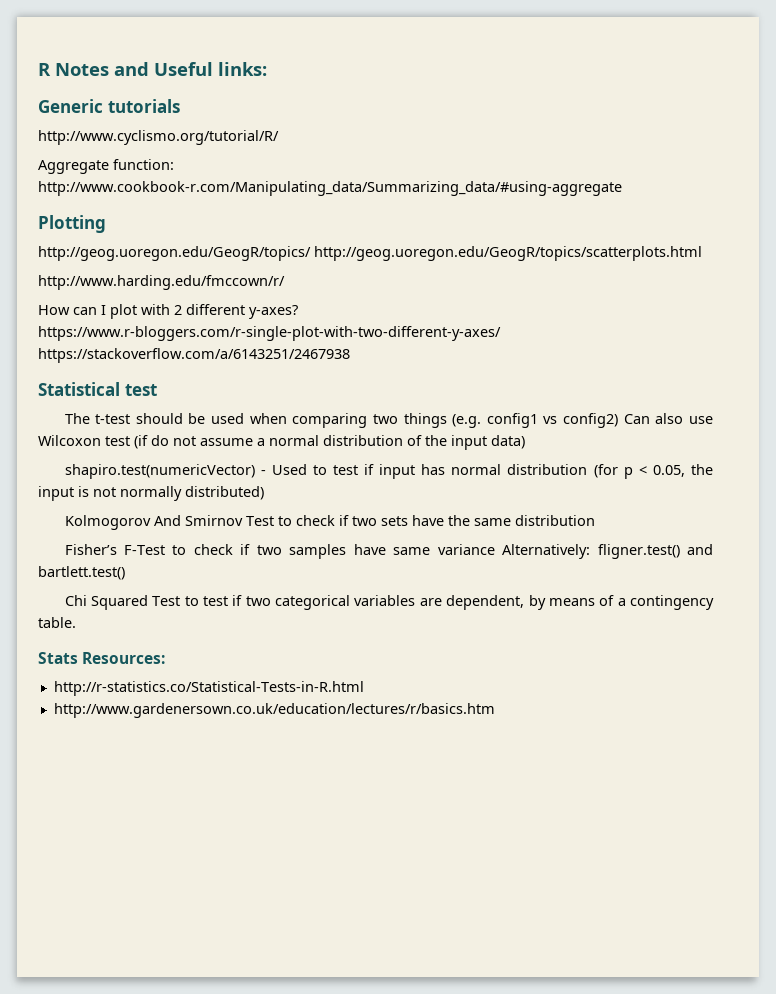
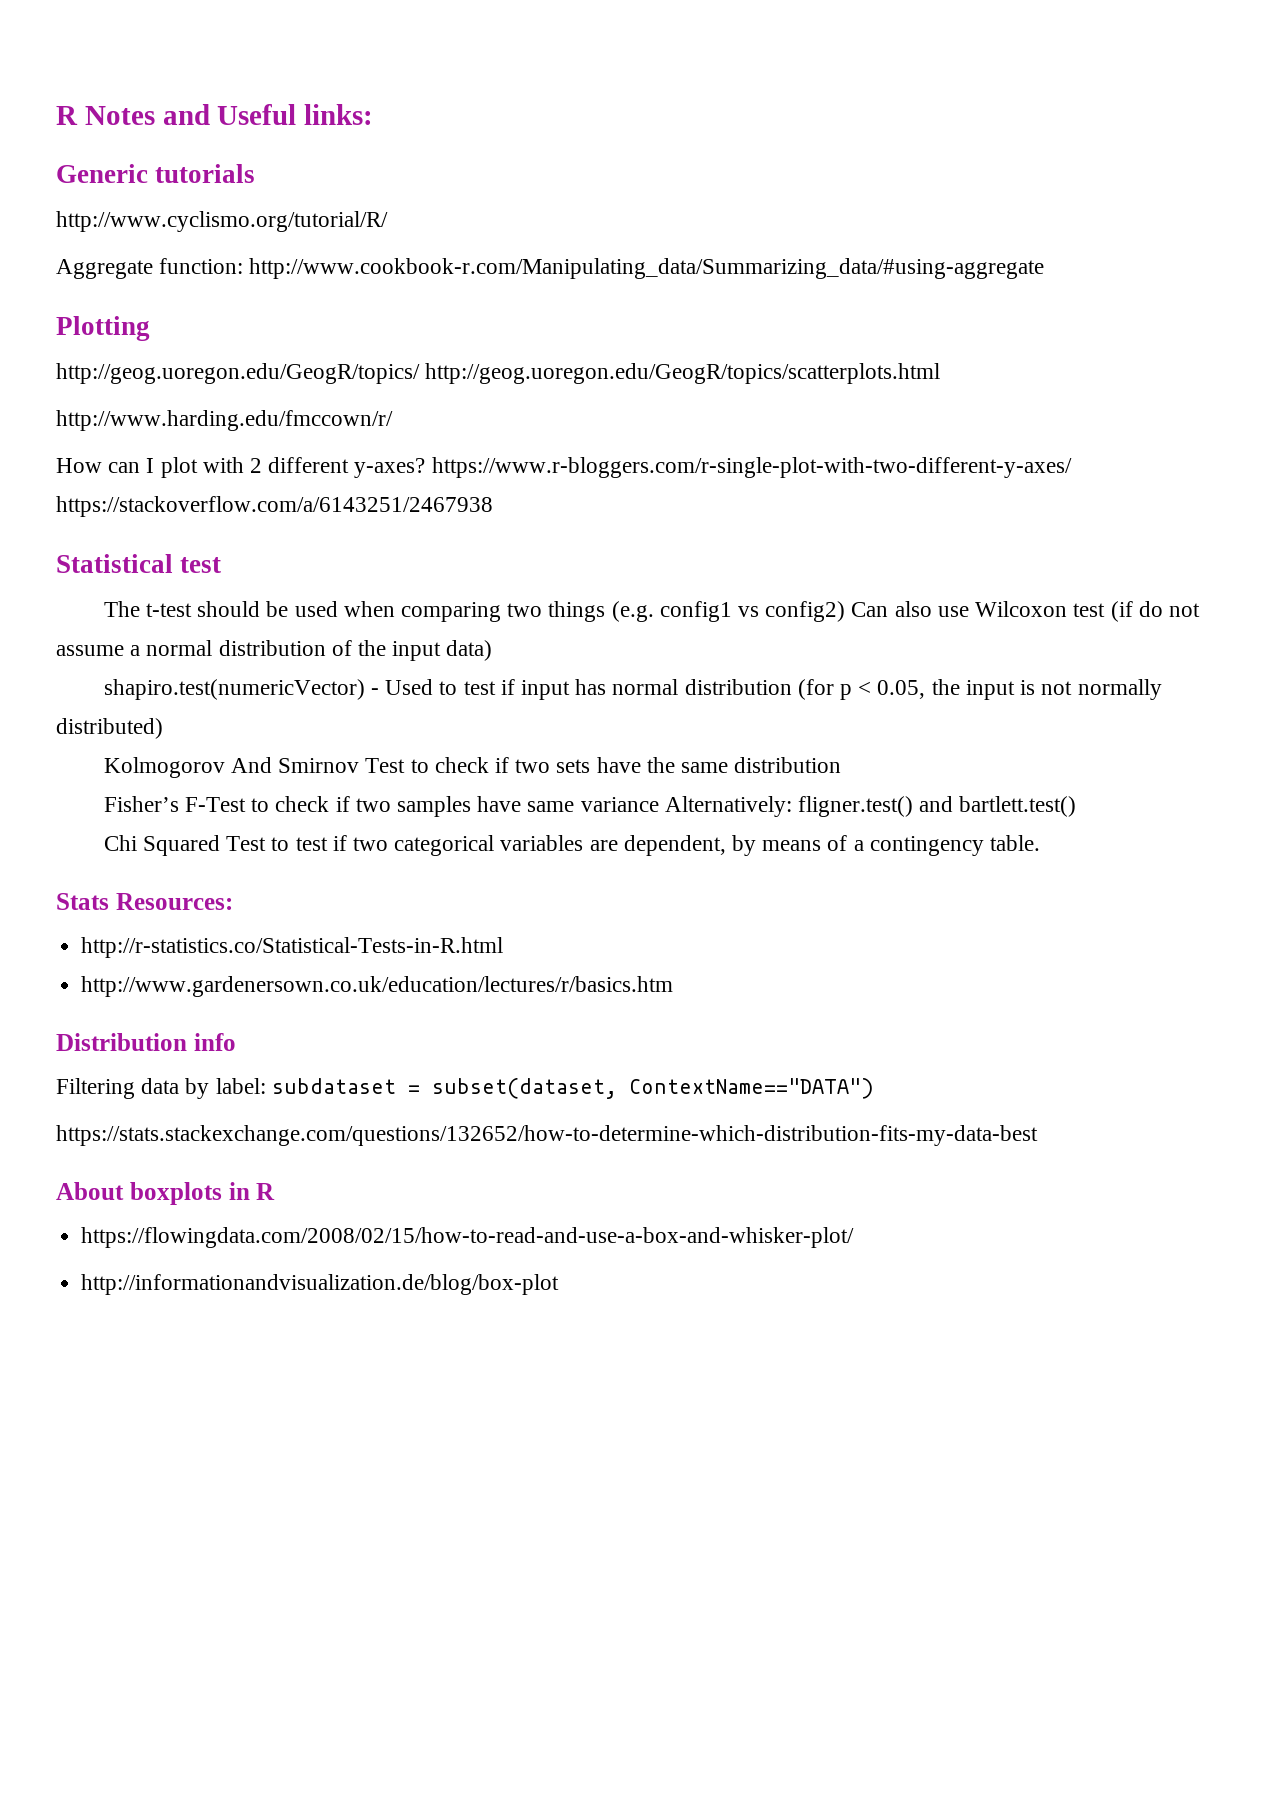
+ Distribution info
+ Filtering data by label: subdataset = subset(dataset, ContextName=="DATA")
+ https://stats.stackexchange.com/questions/132652/how-to-determine-which-distribution-fits-my-data-best
+ About boxplots in R
+ https://flowingdata.com/2008/02/15/how-to-read-and-use-a-box-and-whisker-plot/
+ http://informationandvisualization.de/blog/box-plot

